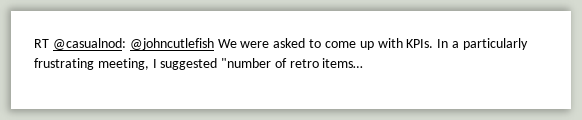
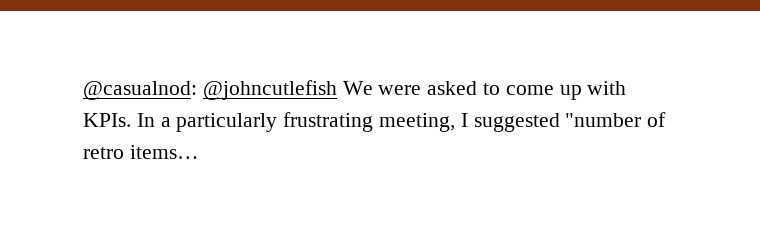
- RT @casualnod: @johncutlefish We were asked to come up with KPIs.
+ @casualnod: @johncutlefish We were asked to come up with KPIs.

